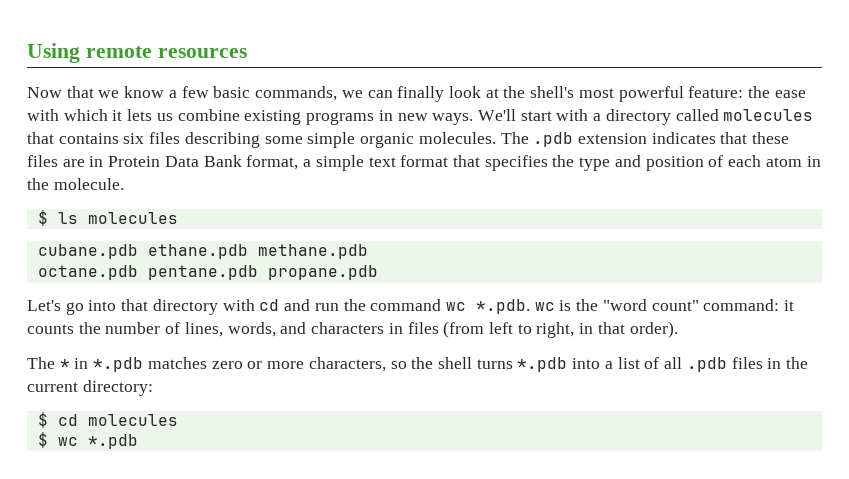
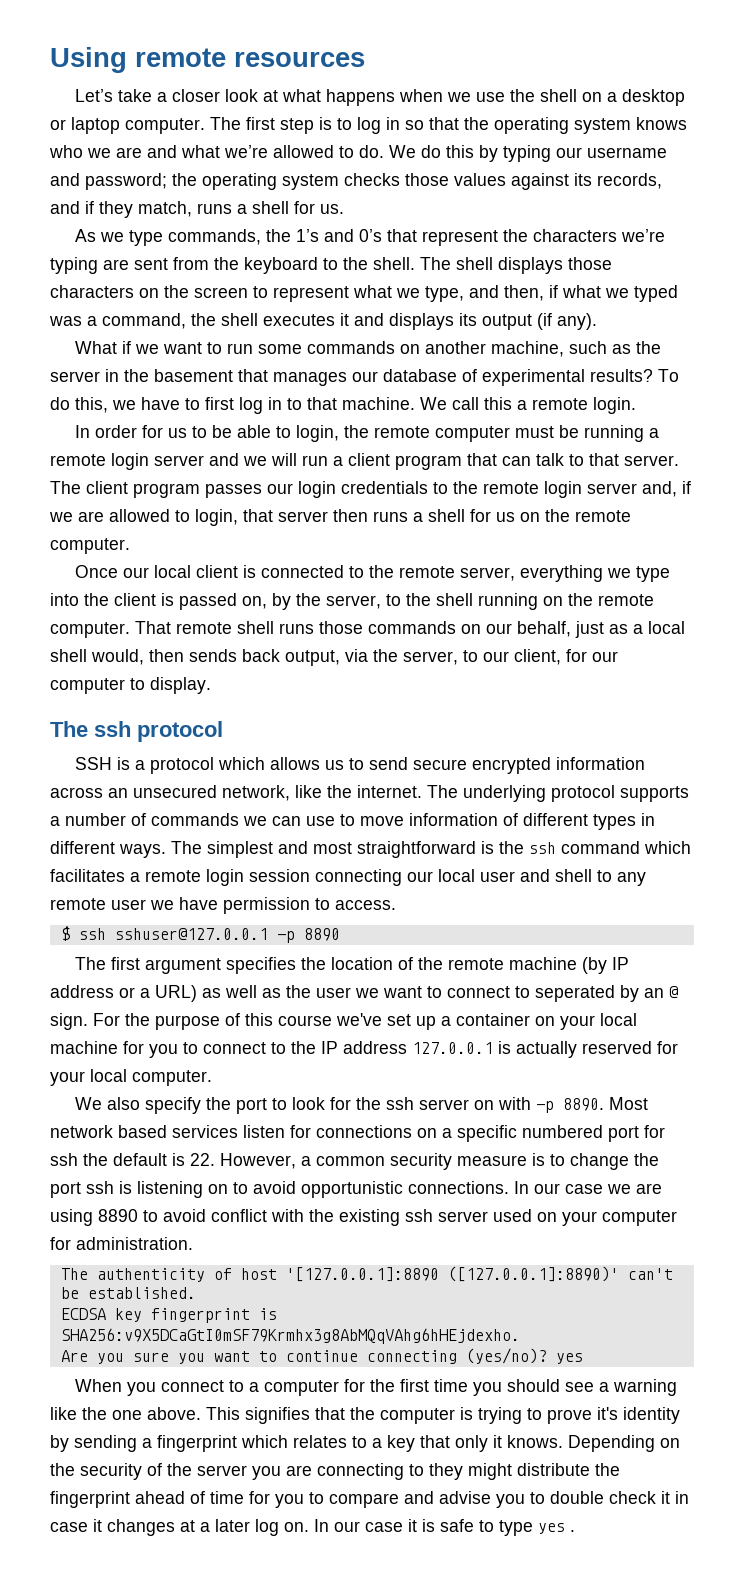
- Now that we know a few basic commands, we can finally look at the shell's most powerful feature: the ease with which it lets us combine existing programs in new ways. We'll start with a directory called molecules that contains six files describing some simple organic molecules. The .pdb extension indicates that these files are in Protein Data Bank format, a simple text format that specifies the type and position of each atom in the molecule.
- $ ls molecules
- cubane.pdb ethane.pdb methane.pdb
- octane.pdb pentane.pdb propane.pdb
- Let's go into that directory with cd and run the command wc *.pdb. wc is the "word count" command: it counts the number of lines, words, and characters in files (from left to right, in that order).
- The * in *.pdb matches zero or more characters, so the shell turns *.pdb into a list of all .pdb files in the current directory:
- $ cd molecules
- $ wc *.pdb
+ Let’s take a closer look at what happens when we use the shell on a desktop or laptop computer. The first step is to log in so that the operating system knows who we are and what we’re allowed to do. We do this by typing our username and password; the operating system checks those values against its records, and if they match, runs a shell for us.
+ As we type commands, the 1’s and 0’s that represent the characters we’re typing are sent from the keyboard to the shell. The shell displays those characters on the screen to represent what we type, and then, if what we typed was a command, the shell executes it and displays its output (if any).
+ What if we want to run some commands on another machine, such as the server in the basement that manages our database of experimental results? To do this, we have to first log in to that machine. We call this a remote login.
+ In order for us to be able to login, the remote computer must be running a remote login server and we will run a client program that can talk to that server. The client program passes our login credentials to the remote login server and, if we are allowed to login, that server then runs a shell for us on the remote computer.
+ Once our local client is connected to the remote server, everything we type into the client is passed on, by the server, to the shell running on the remote computer. That remote shell runs those commands on our behalf, just as a local shell would, then sends back output, via the server, to our client, for our computer to display.
+ The ssh protocol
+ SSH is a protocol which allows us to send secure encrypted information across an unsecured network, like the internet. The underlying protocol supports a number of commands we can use to move information of different types in different ways. The simplest and most straightforward is the ssh command which facilitates a remote login session connecting our local user and shell to any remote user we have permission to access.
+ $ ssh sshuser@127.0.0.1 -p 8890
+ The first argument specifies the location of the remote machine (by IP address or a URL) as well as the user we want to connect to seperated by an @ sign. For the purpose of this course we've set up a container on your local machine for you to connect to the IP address 127.0.0.1 is actually reserved for your local computer.
+ We also specify the port to look for the ssh server on with -p 8890. Most network based services listen for connections on a specific numbered port for ssh the default is 22. However, a common security measure is to change the port ssh is listening on to avoid opportunistic connections. In our case we are using 8890 to avoid conflict with the existing ssh server used on your computer for administration.
+ The authenticity of host '[127.0.0.1]:8890 ([127.0.0.1]:8890)' can't be established.
+ ECDSA key fingerprint is SHA256:v9X5DCaGtI0mSF79Krmhx3g8AbMQqVAhg6hHEjdexho.
+ Are you sure you want to continue connecting (yes/no)? yes
+ When you connect to a computer for the first time you should see a warning like the one above. This signifies that the computer is trying to prove it's identity by sending a fingerprint which relates to a key that only it knows. Depending on the security of the server you are connecting to they might distribute the fingerprint ahead of time for you to compare and advise you to double check it in case it changes at a later log on. In our case it is safe to type yes .

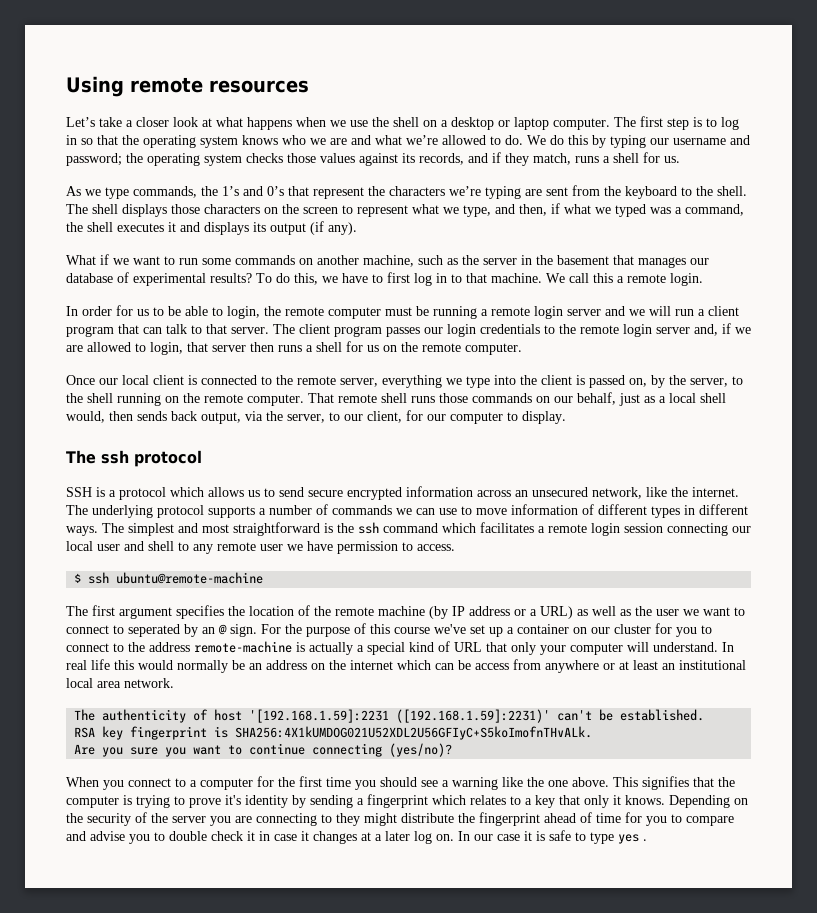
- $ ssh sshuser@127.0.0.1 -p 8890
+ $ ssh ubuntu@remote-machine
- For the purpose of this course we've set up a container on your local machine for you to connect to the IP address 127.0.0.1 is actually reserved for your local computer.
- We also specify the port to look for the ssh server on with -p 8890. Most network based services listen for connections on a specific numbered port for ssh the default is 22. However, a common security measure is to change the port ssh is listening on to avoid opportunistic connections. In our case we are using 8890 to avoid conflict with the existing ssh server used on your computer for administration.
+ For the purpose of this course we've set up a container on our cluster for you to connect to the address remote-machine is actually a special kind of URL that only your computer will understand. In real life this would normally be an address on the internet which can be access from anywhere or at least an institutional local area network.
- The authenticity of host '[127.0.0.1]:8890 ([127.0.0.1]:8890)' can't be established.
+ The authenticity of host '[192.168.1.59]:2231 ([192.168.1.59]:2231)' can't be established.
- ECDSA key fingerprint is SHA256:v9X5DCaGtI0mSF79Krmhx3g8AbMQqVAhg6hHEjdexho.
+ RSA key fingerprint is SHA256:4X1kUMDOG021U52XDL2U56GFIyC+S5koImofnTHvALk.
- Are you sure you want to continue connecting (yes/no)? yes
+ Are you sure you want to continue connecting (yes/no)?

